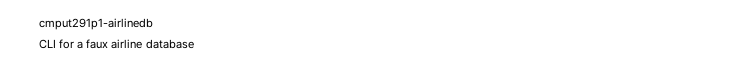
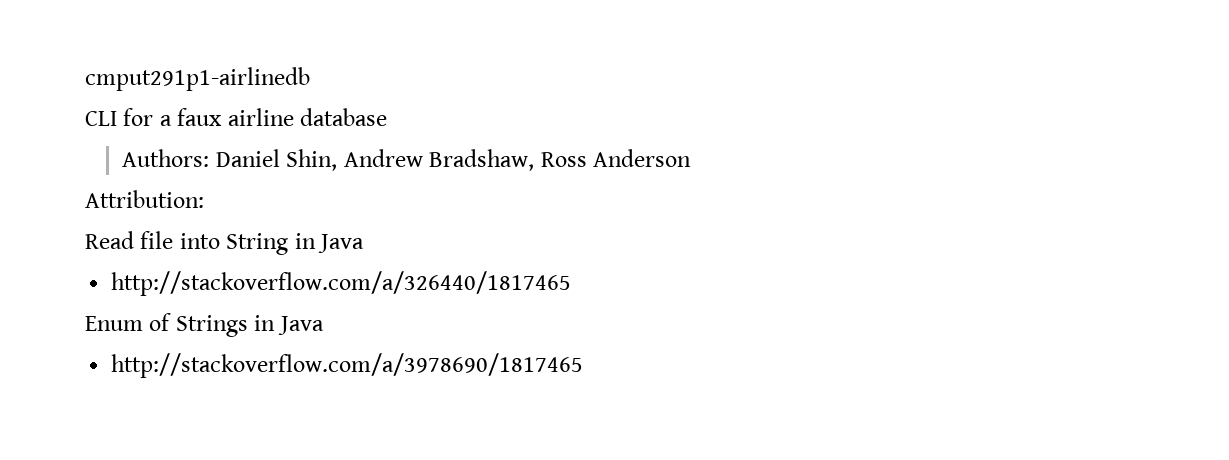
+ Authors: Daniel Shin, Andrew Bradshaw, Ross Anderson
+ Attribution:
+ Read file into String in Java
+ http://stackoverflow.com/a/326440/1817465
+ Enum of Strings in Java
+ http://stackoverflow.com/a/3978690/1817465

